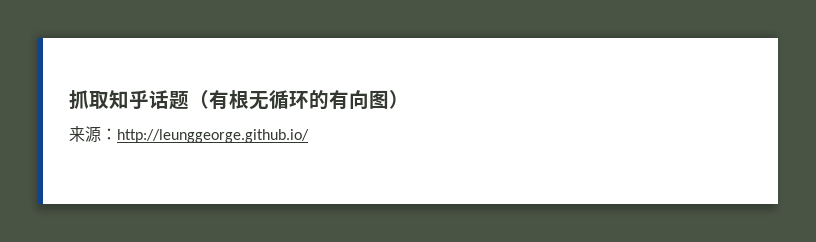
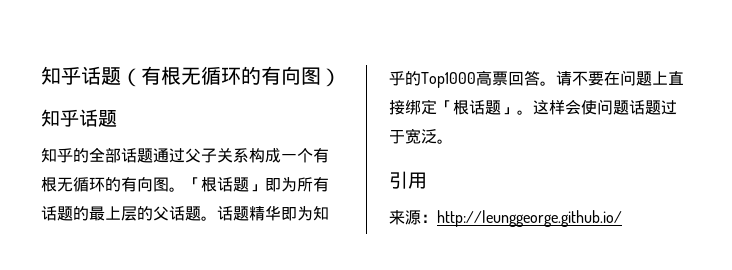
- 抓取知乎话题（有根无循环的有向图）
+ 知乎话题（有根无循环的有向图）
+ 知乎话题
+ 知乎的全部话题通过父子关系构成一个有根无循环的有向图。「根话题」即为所有话题的最上层的父话题。话题精华即为知乎的Top1000高票回答。请不要在问题上直接绑定「根话题」。这样会使问题话题过于宽泛。
+ 引用

